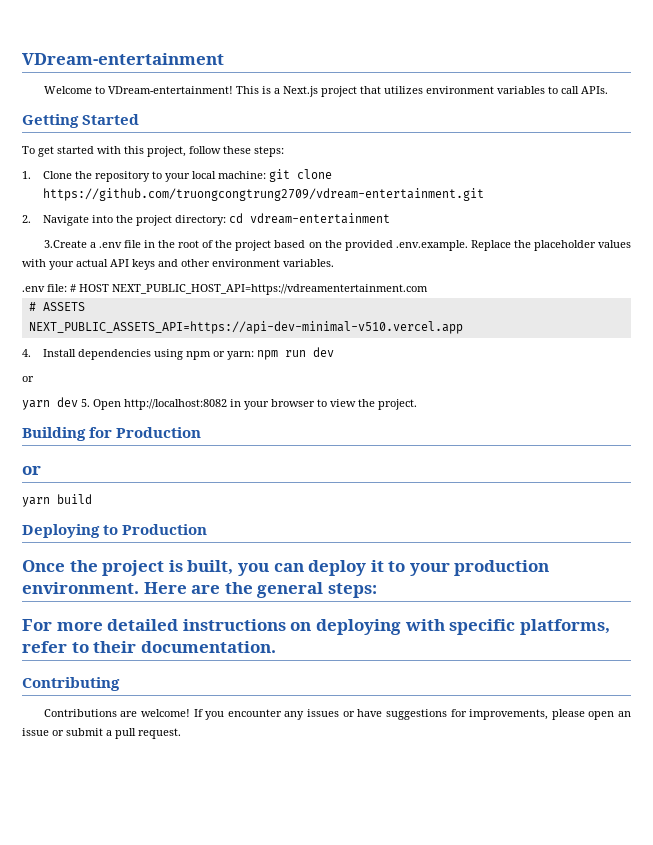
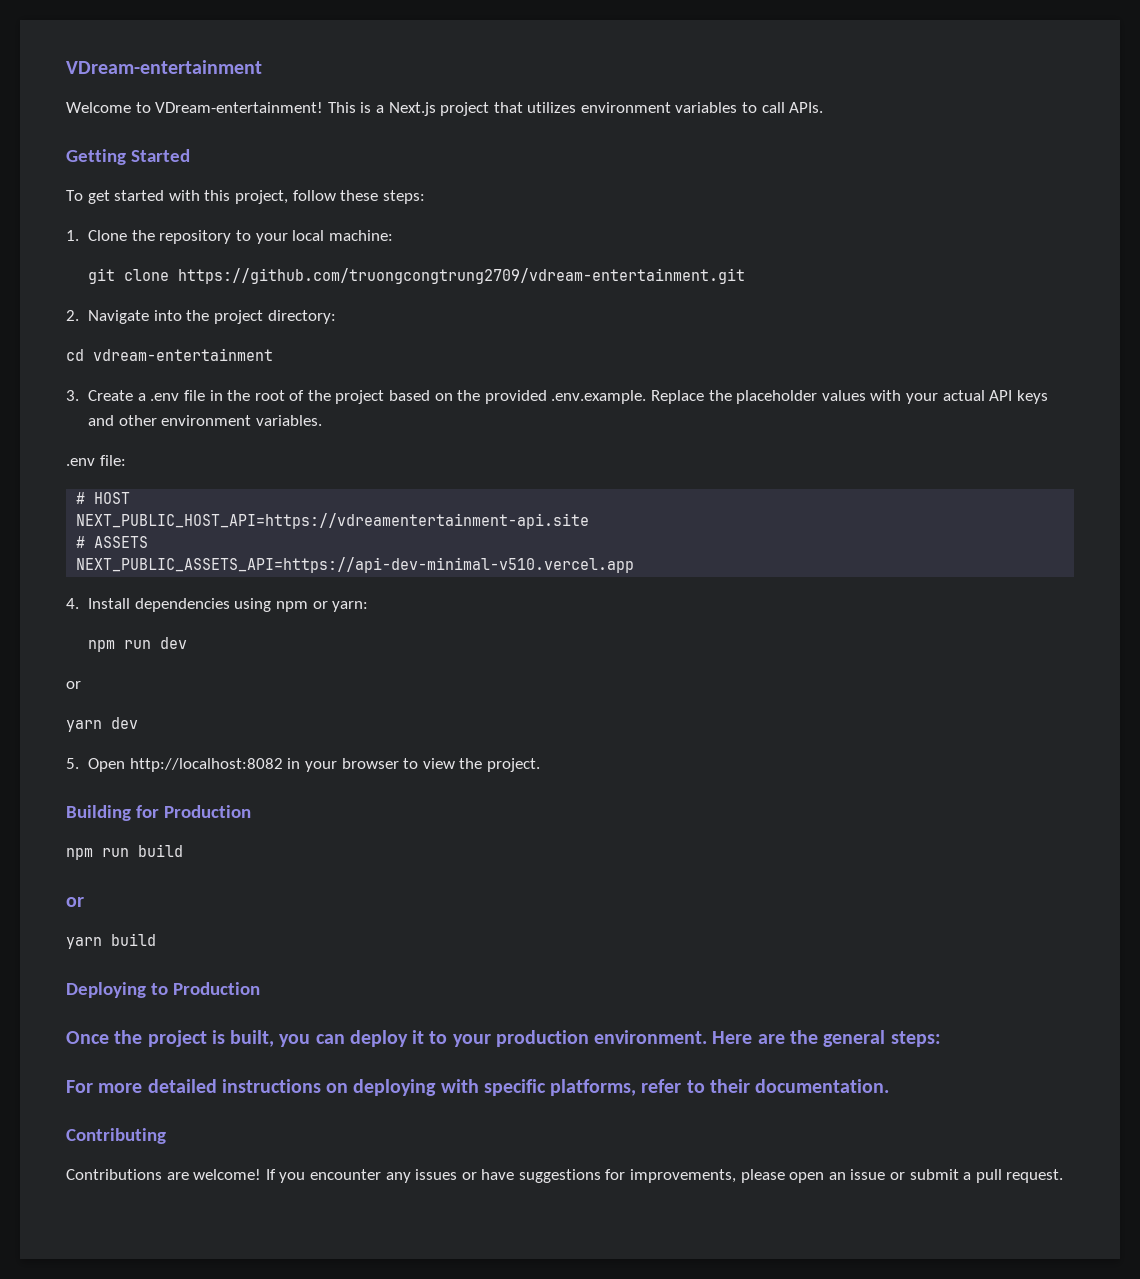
- 1. Clone the repository to your local machine: git clone https://github.com/truongcongtrung2709/vdream-entertainment.git
+ 1. Clone the repository to your local machine:
+ git clone https://github.com/truongcongtrung2709/vdream-entertainment.git
- 2. Navigate into the project directory: cd vdream-entertainment
+ 2. Navigate into the project directory:
+ cd vdream-entertainment
- 3.Create a .env file in the root of the project based on the provided .env.example. Replace the placeholder values with your actual API keys and other environment variables.
+ 3. Create a .env file in the root of the project based on the provided .env.example. Replace the placeholder values with your actual API keys and other environment variables.
- .env file: # HOST NEXT_PUBLIC_HOST_API=https://vdreamentertainment.com
+ .env file:
+ # HOST
+ NEXT_PUBLIC_HOST_API=https://vdreamentertainment-api.site
- 4. Install dependencies using npm or yarn: npm run dev
+ 4. Install dependencies using npm or yarn:
+ npm run dev
- yarn dev 5. Open http://localhost:8082 in your browser to view the project.
+ yarn dev
+ 5. Open http://localhost:8082 in your browser to view the project.
+ npm run build

